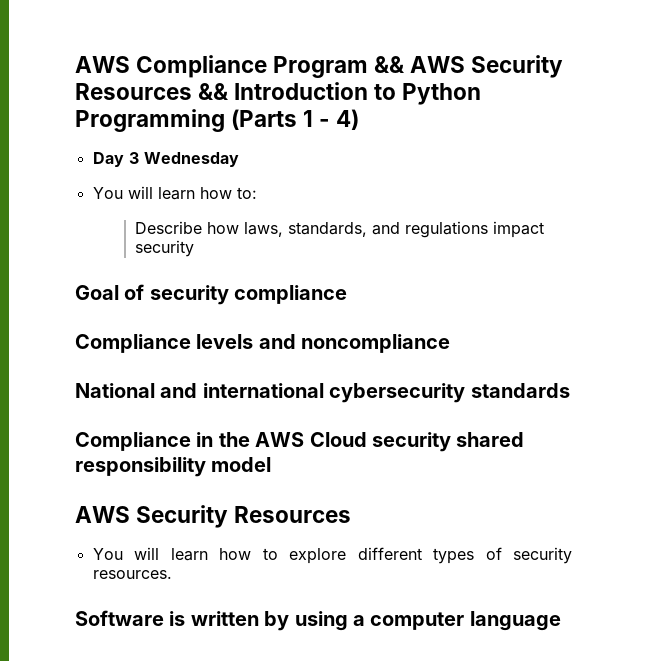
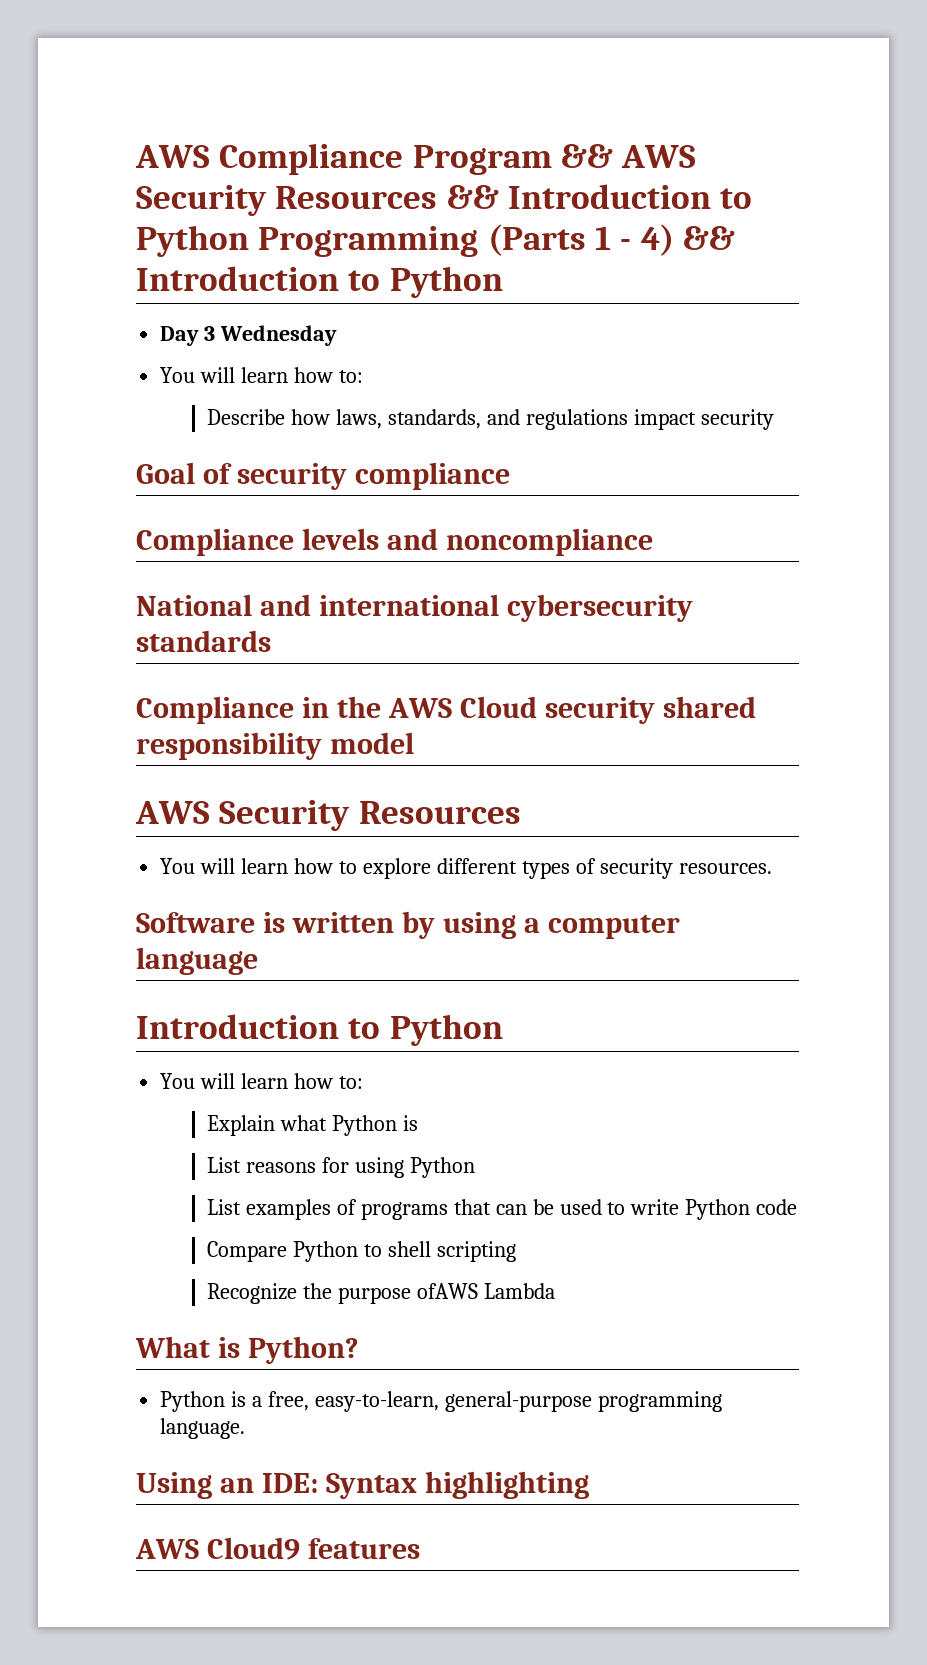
- AWS Compliance Program && AWS Security Resources && Introduction to Python Programming (Parts 1 - 4)
+ AWS Compliance Program && AWS Security Resources && Introduction to Python Programming (Parts 1 - 4) && Introduction to Python
  Software is written by using a computer language
+ Introduction to Python
+ You will learn how to:
+ Explain what Python is
+ List reasons for using Python
+ List examples of programs that can be used to write Python code
+ Compare Python to shell scripting
+ Recognize the purpose ofAWS Lambda
+ What is Python?
+ Python is a free, easy-to-learn, general-purpose programming language.
+ Using an IDE: Syntax highlighting
+ AWS Cloud9 features

